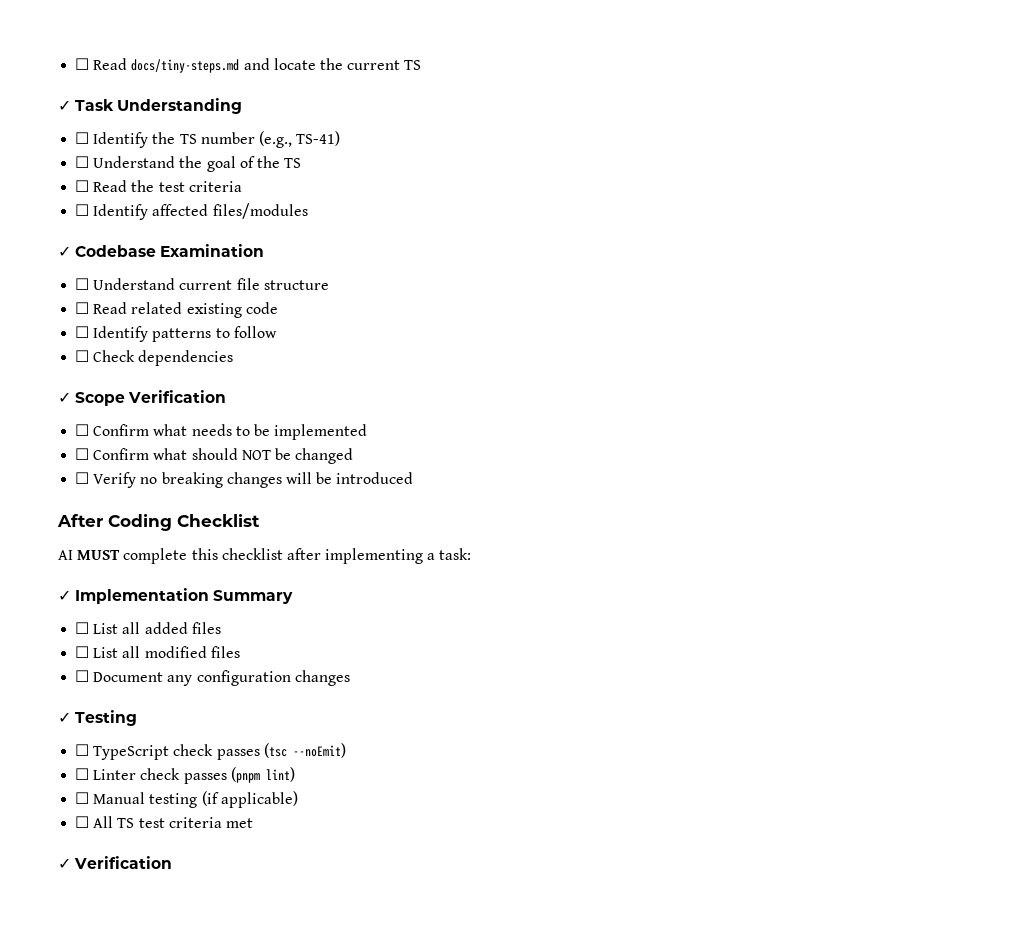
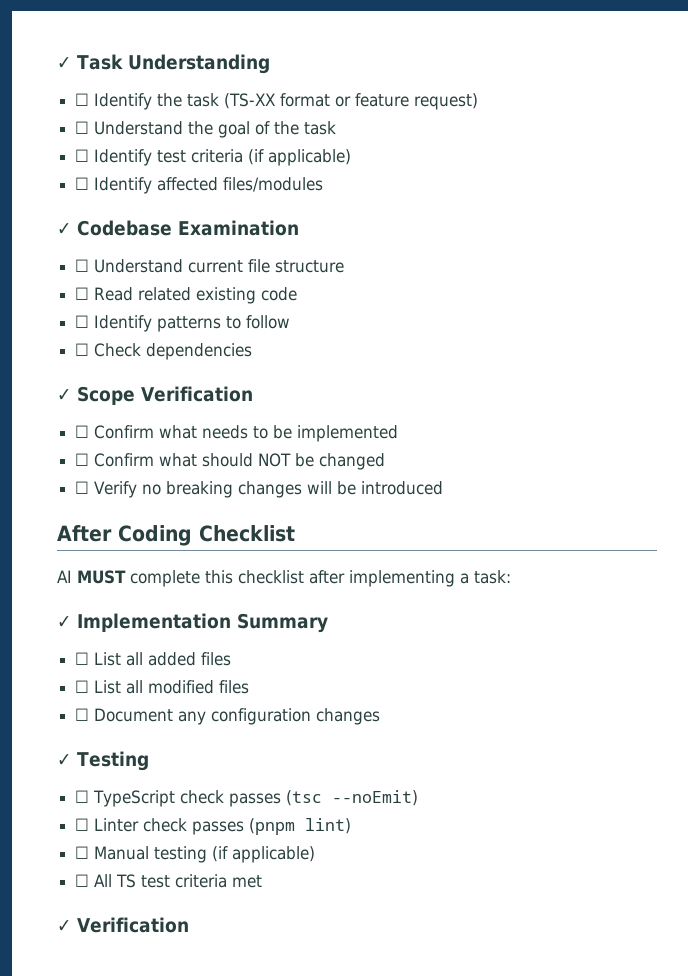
- ☐ Read docs/tiny-steps.md and locate the current TS
- ☐ Identify the TS number (e.g., TS-41)
+ ☐ Identify the task (TS-XX format or feature request)
- ☐ Understand the goal of the TS
- ☐ Read the test criteria
+ ☐ Understand the goal of the task
+ ☐ Identify test criteria (if applicable)

